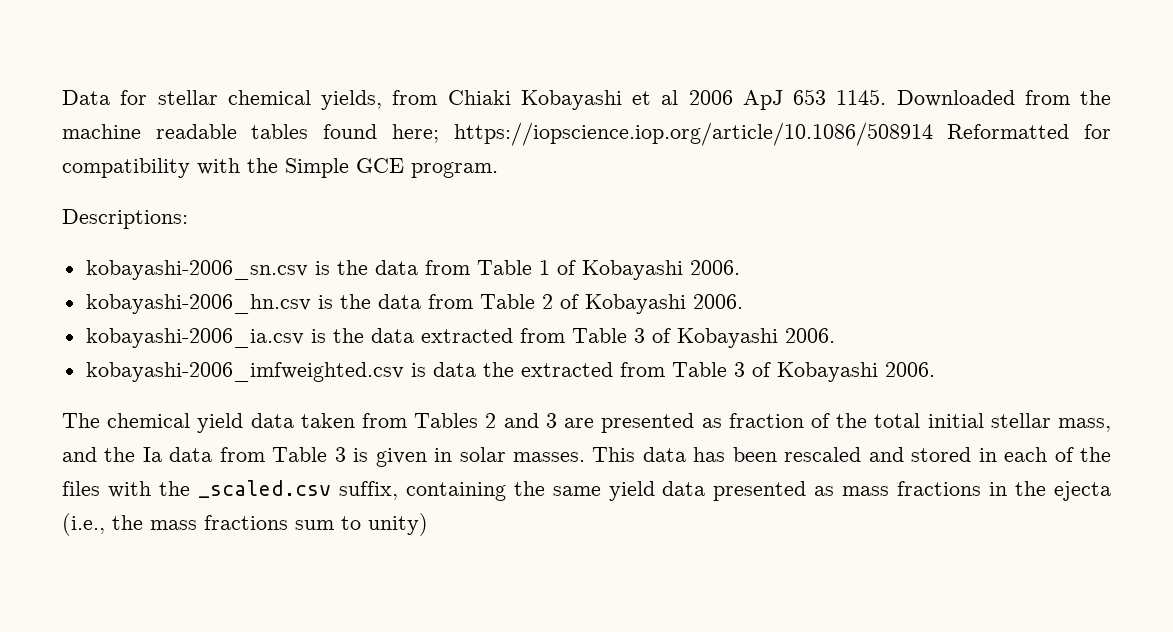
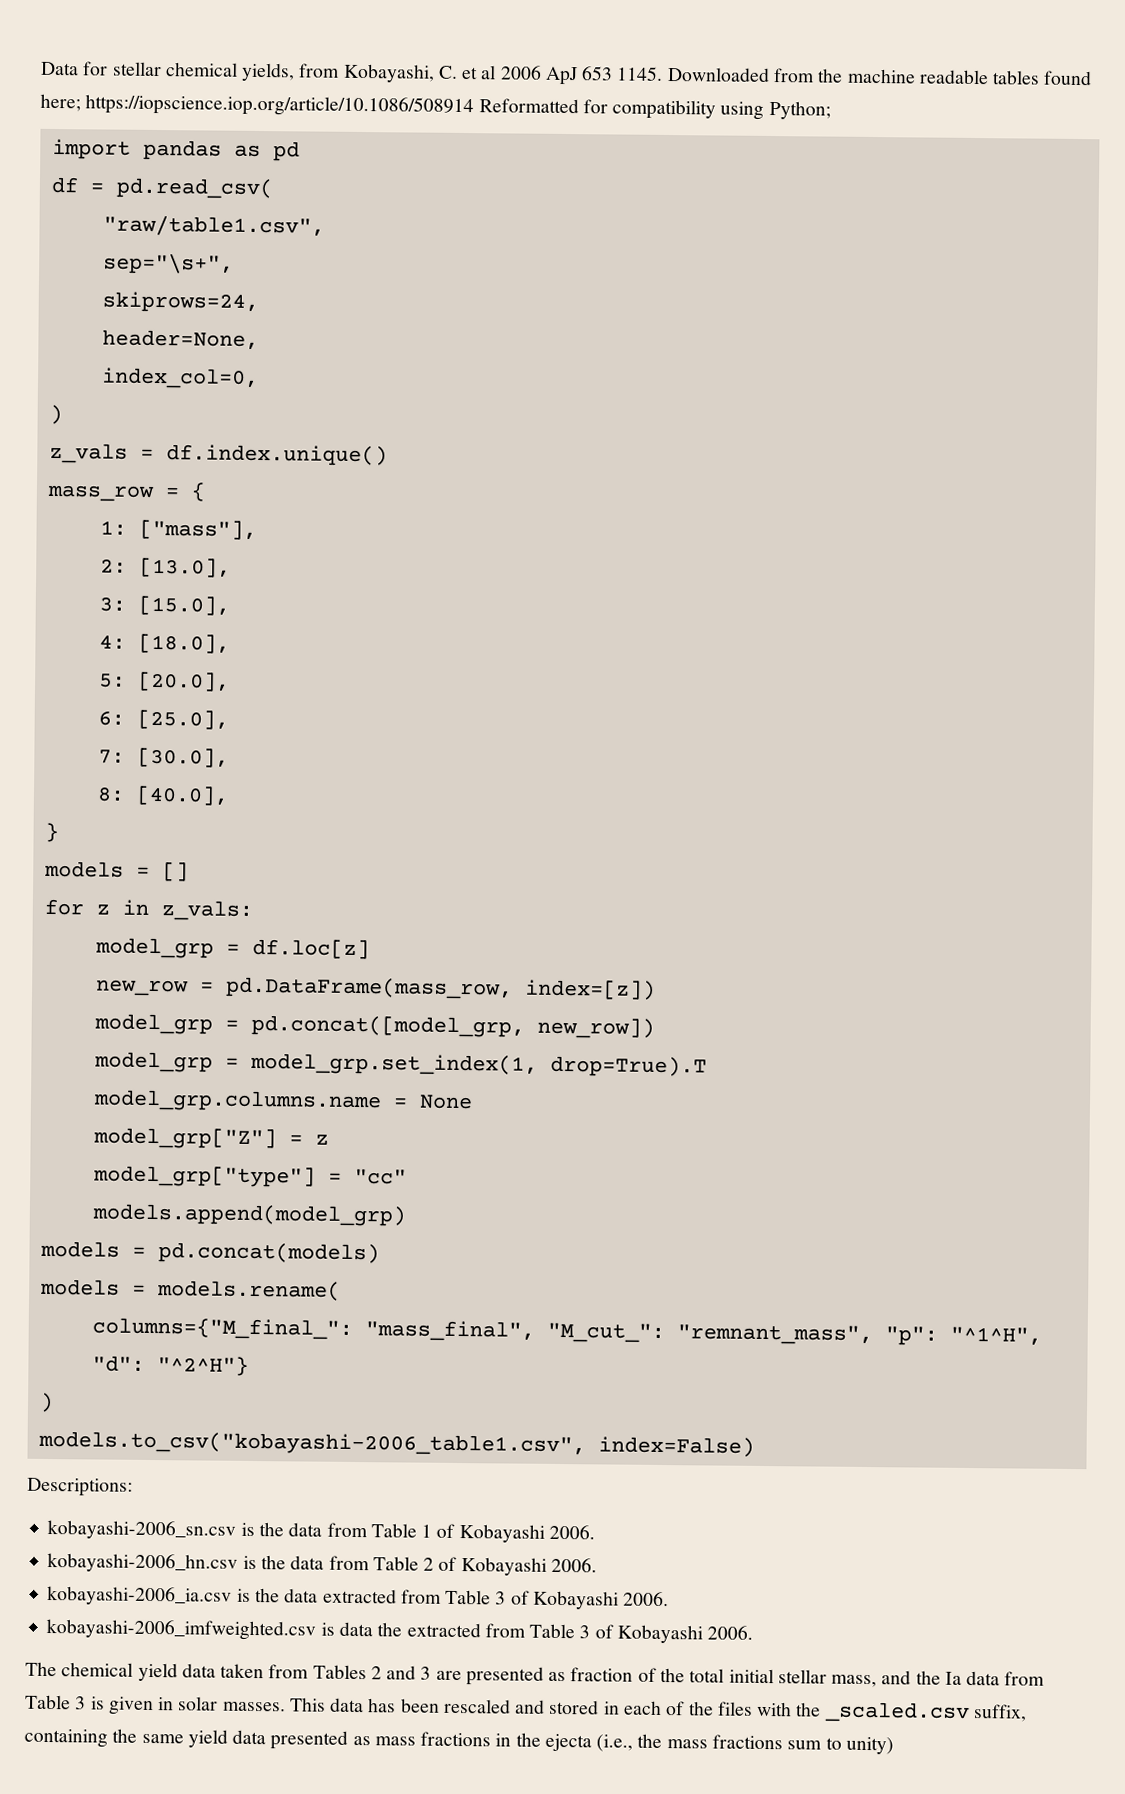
- Data for stellar chemical yields, from Chiaki Kobayashi et al 2006 ApJ 653 1145.
+ Data for stellar chemical yields, from Kobayashi, C. et al 2006 ApJ 653 1145.
- Downloaded from the machine readable tables found here; https://iopscience.iop.org/article/10.1086/508914 Reformatted for compatibility with the Simple GCE program.
+ Downloaded from the machine readable tables found here; https://iopscience.iop.org/article/10.1086/508914 Reformatted for compatibility using Python;
+ import pandas as pd
+ df = pd.read_csv(
+ "raw/table1.csv",
+ sep="\s+",
+ skiprows=24,
+ header=None,
+ index_col=0,
+ )
+ z_vals = df.index.unique()
+ mass_row = {
+ 1: ["mass"],
+ 2: [13.0],
+ 3: [15.0],
+ 4: [18.0],
+ 5: [20.0],
+ 6: [25.0],
+ 7: [30.0],
+ 8: [40.0],
+ }
+ models = []
+ for z in z_vals:
+ model_grp = df.loc[z]
+ new_row = pd.DataFrame(mass_row, index=[z])
+ model_grp = pd.concat([model_grp, new_row])
+ model_grp = model_grp.set_index(1, drop=True).T
+ model_grp.columns.name = None
+ model_grp["Z"] = z
+ model_grp["type"] = "cc"
+ models.append(model_grp)
+ models = pd.concat(models)
+ models = models.rename(
+ columns={"M_final_": "mass_final", "M_cut_": "remnant_mass", "p": "^1^H", "d": "^2^H"}
+ )
+ models.to_csv("kobayashi-2006_table1.csv", index=False)

